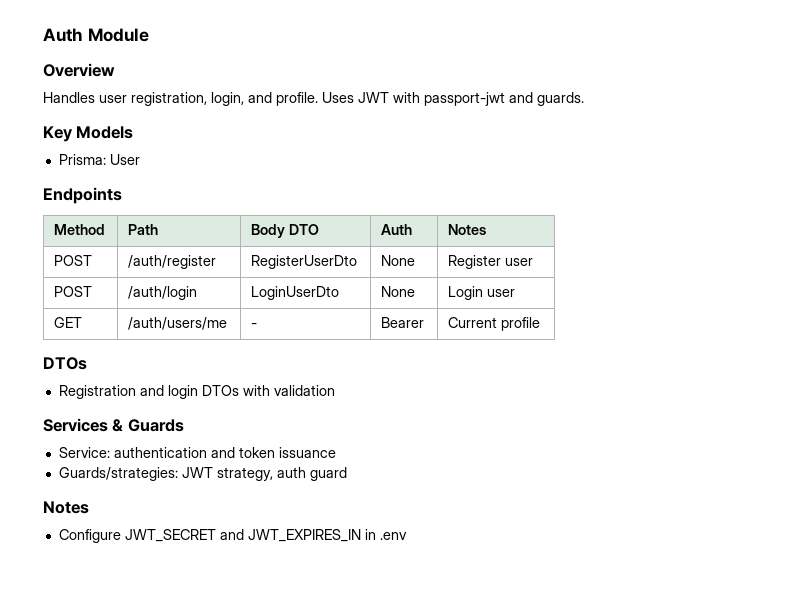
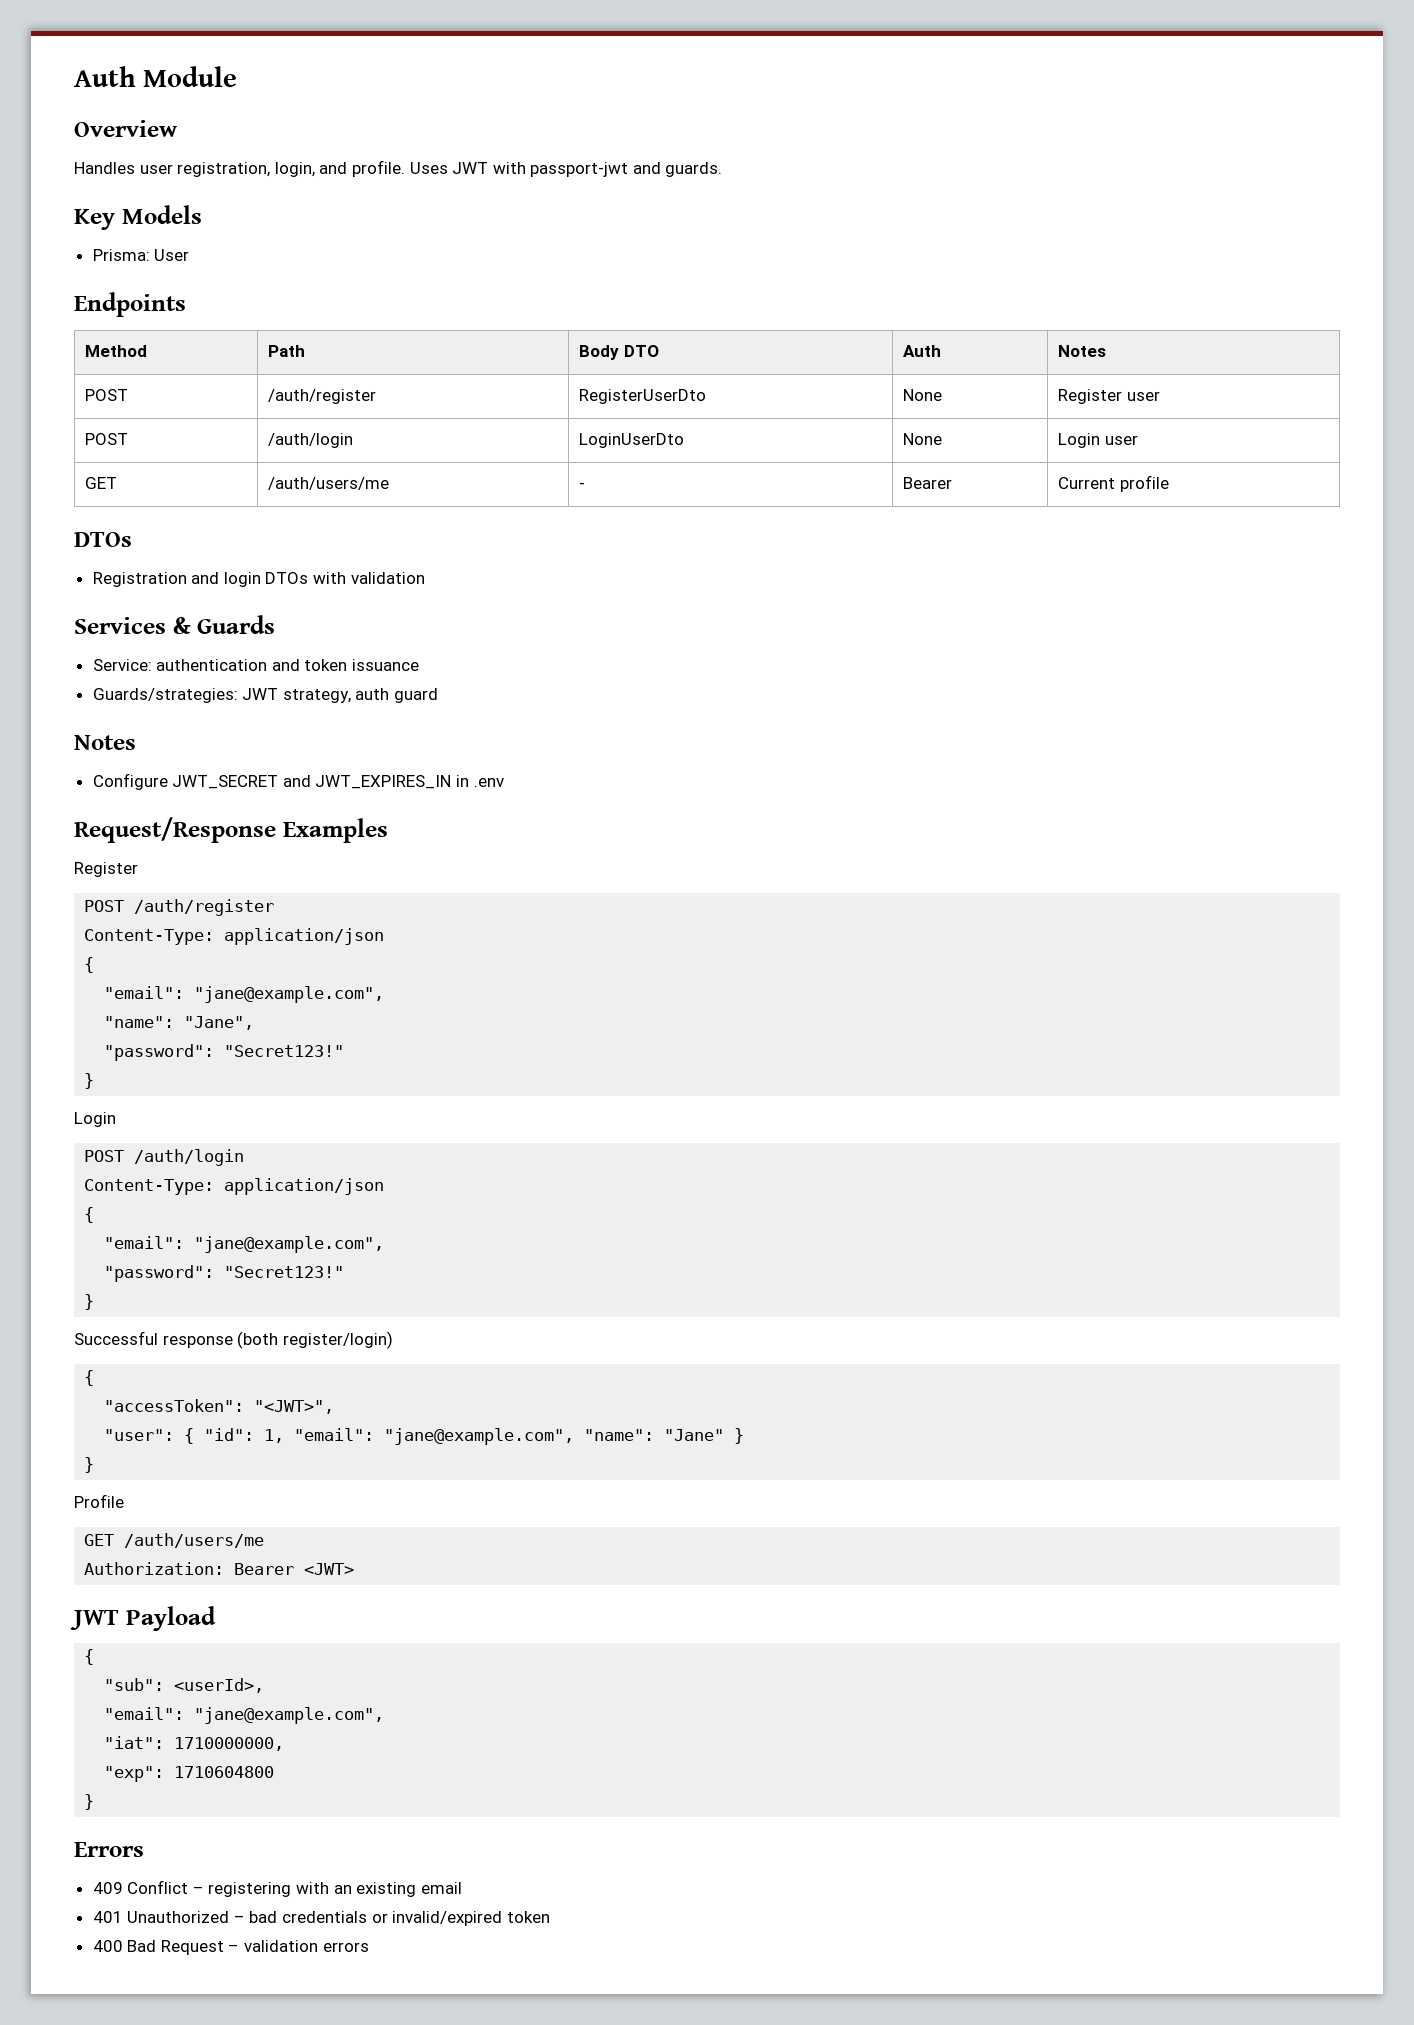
+ Request/Response Examples
+ Register
+ POST /auth/register
+ Content-Type: application/json
+ {
+ "email": "jane@example.com",
+ "name": "Jane",
+ "password": "Secret123!"
+ }
+ Login
+ POST /auth/login
+ Content-Type: application/json
+ {
+ "email": "jane@example.com",
+ "password": "Secret123!"
+ }
+ Successful response (both register/login)
+ {
+ "accessToken": "<JWT>",
+ "user": { "id": 1, "email": "jane@example.com", "name": "Jane" }
+ }
+ Profile
+ GET /auth/users/me
+ Authorization: Bearer <JWT>
+ JWT Payload
+ {
+ "sub": <userId>,
+ "email": "jane@example.com",
+ "iat": 1710000000,
+ "exp": 1710604800
+ }
+ Errors
+ 409 Conflict – registering with an existing email
+ 401 Unauthorized – bad credentials or invalid/expired token
+ 400 Bad Request – validation errors

